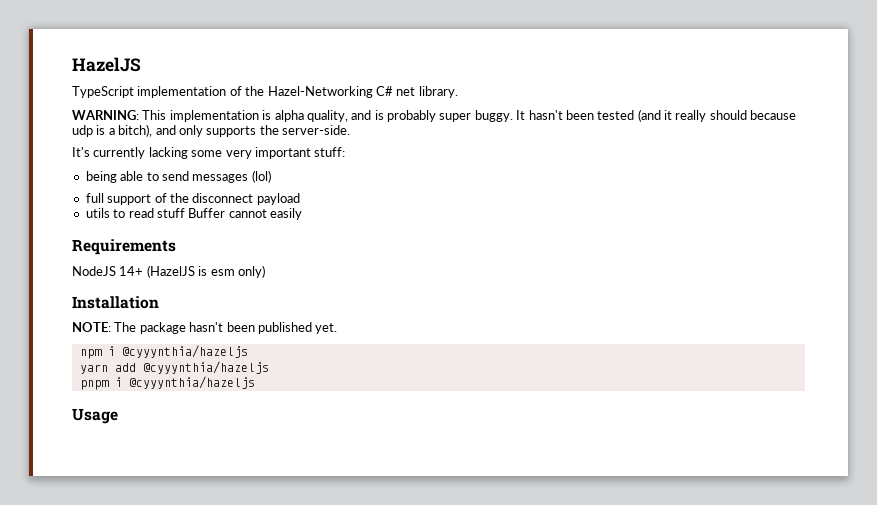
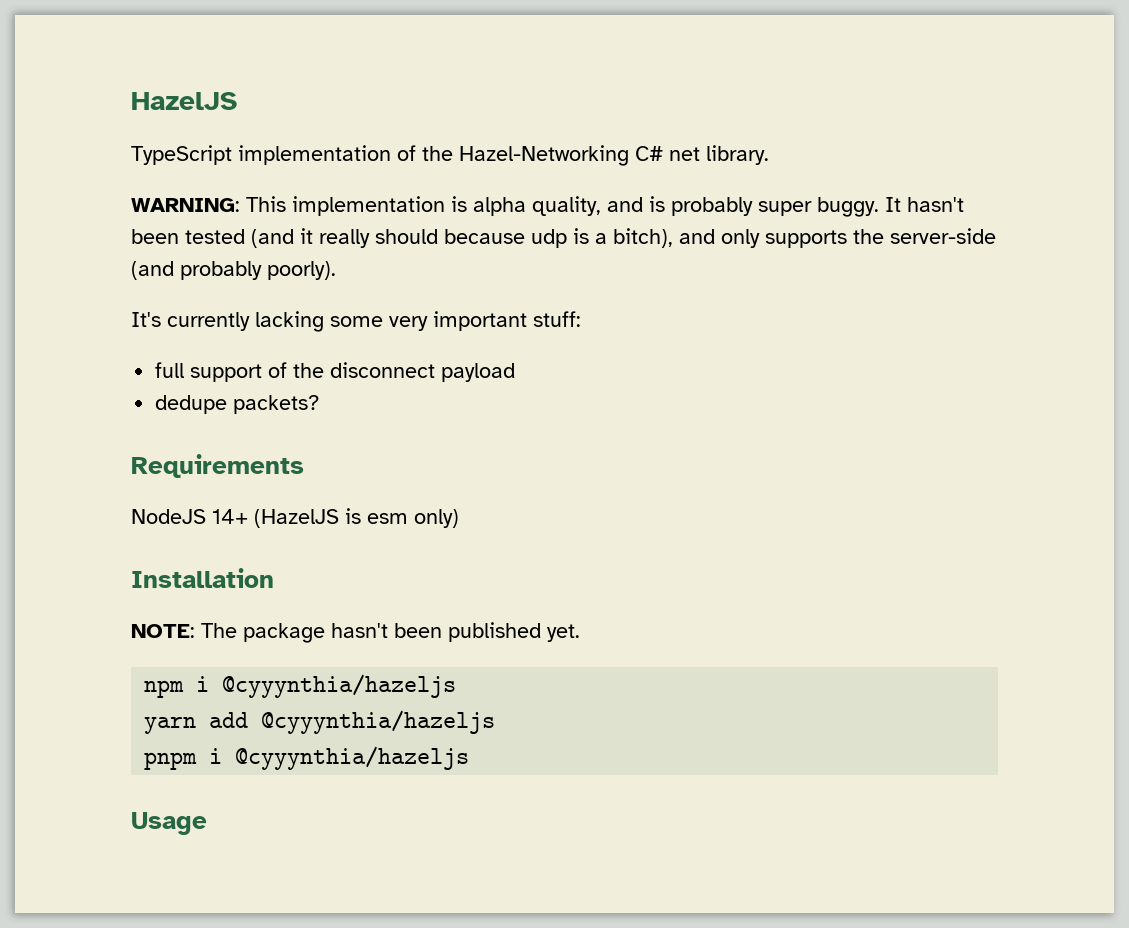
- It hasn't been tested (and it really should because udp is a bitch), and only supports the server-side.
+ It hasn't been tested (and it really should because udp is a bitch), and only supports the server-side (and probably poorly).
- being able to send messages (lol)
- utils to read stuff Buffer cannot easily
+ dedupe packets?

